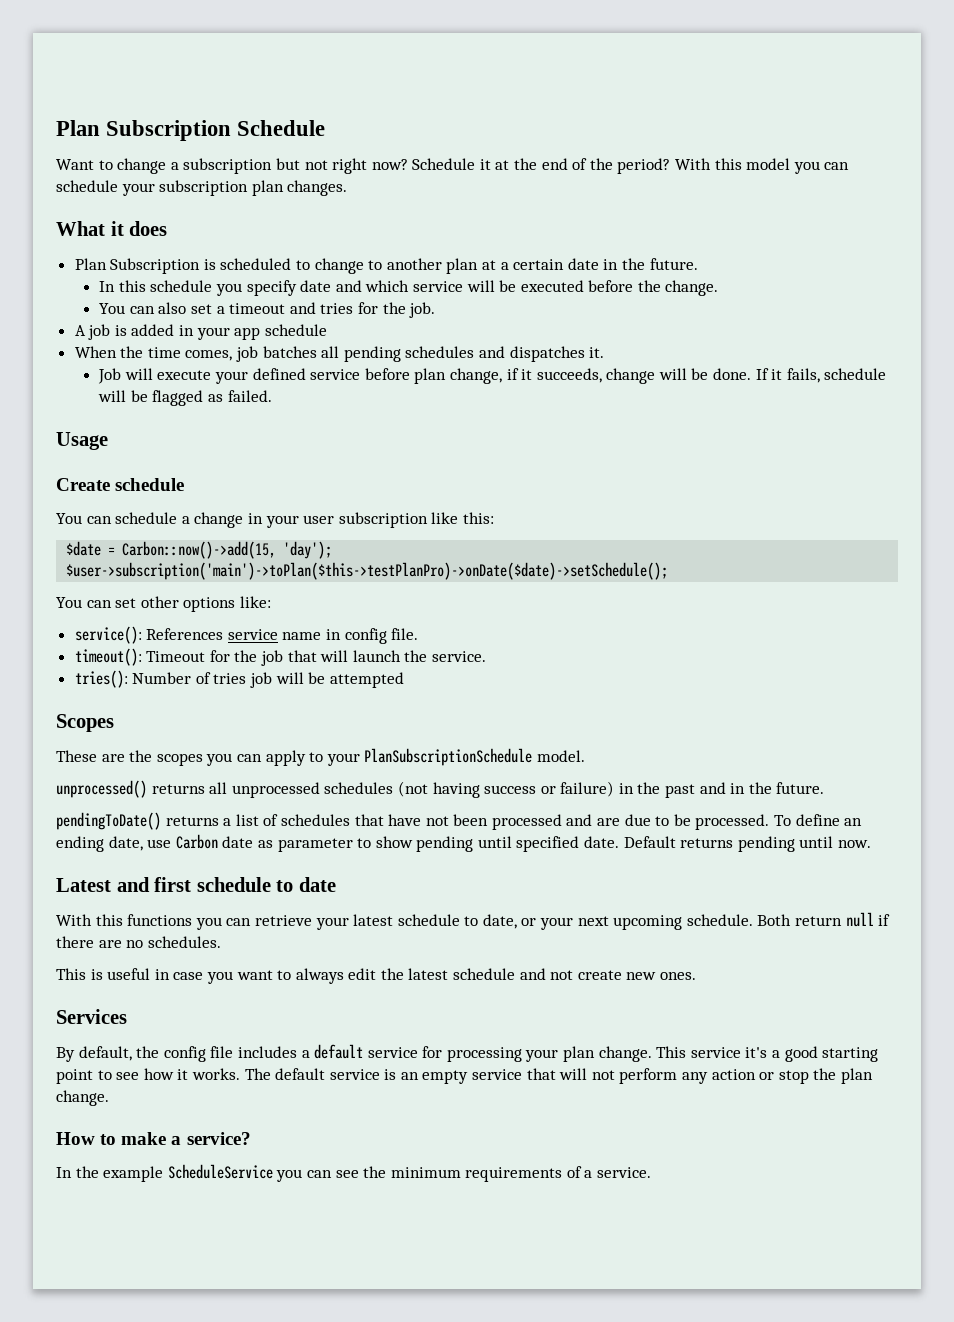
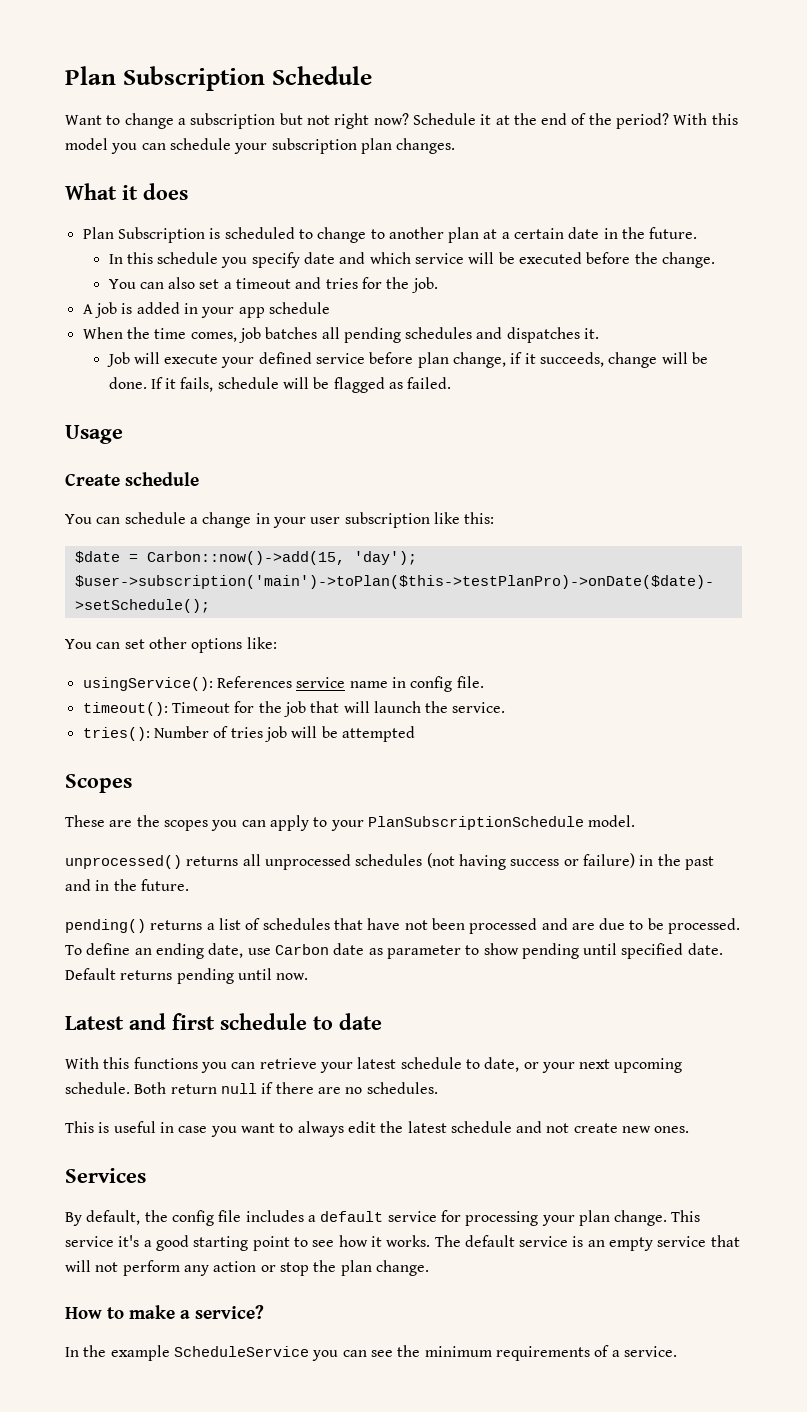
- service(): References service name in config file.
+ usingService(): References service name in config file.
- pendingToDate() returns a list of schedules that have not been processed and are due to be processed.
+ pending() returns a list of schedules that have not been processed and are due to be processed.

